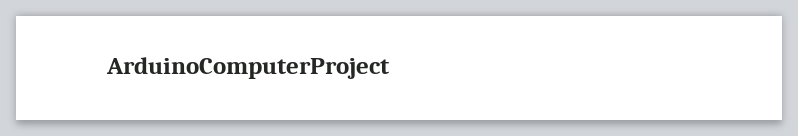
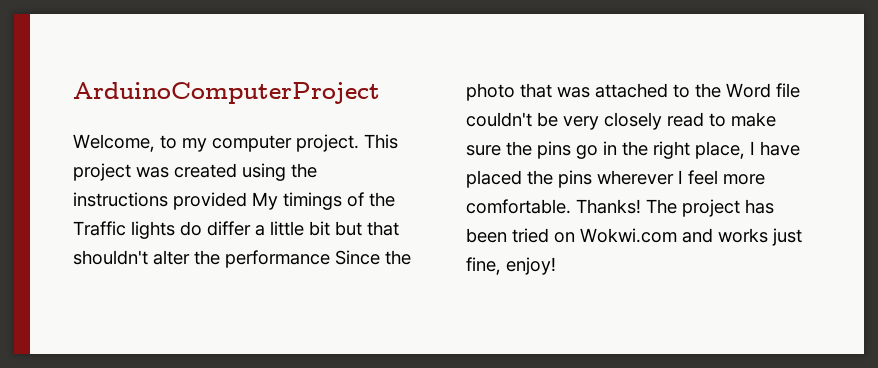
+ Welcome, to my computer project. This project was created using the instructions provided My timings of the Traffic lights do differ a little bit but that shouldn't alter the performance Since the photo that was attached to the Word file couldn't be very closely read to make sure the pins go in the right place, I have placed the pins wherever I feel more comfortable. Thanks! The project has been tried on Wokwi.com and works just fine, enjoy!

